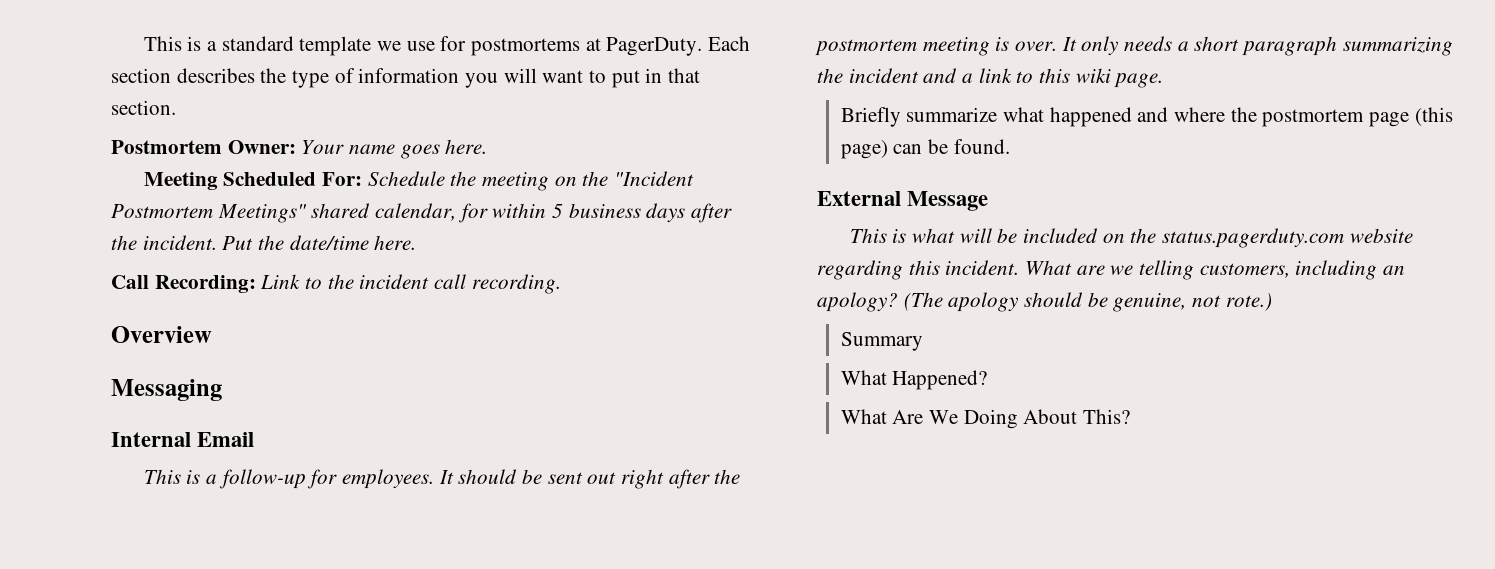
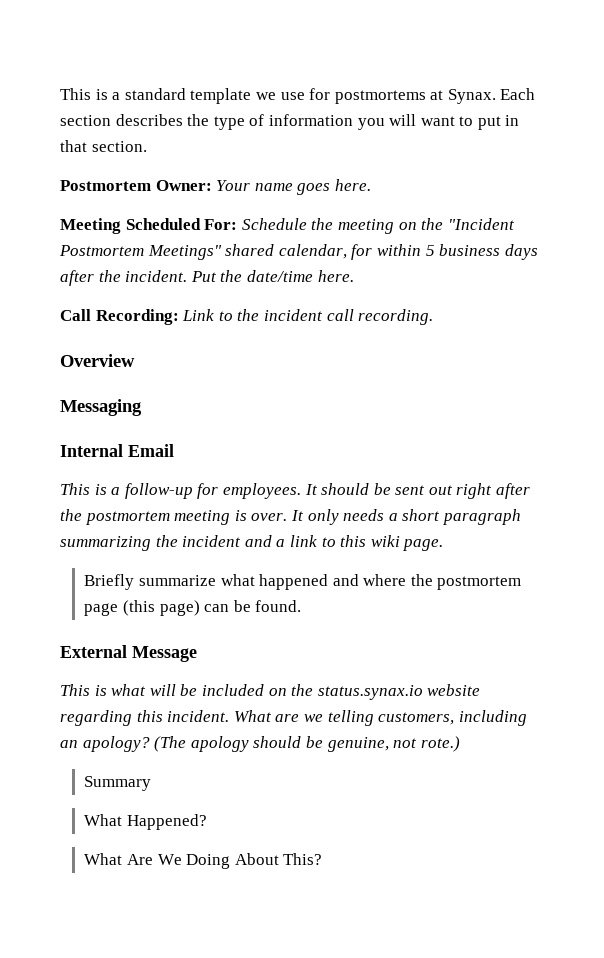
- This is a standard template we use for postmortems at PagerDuty.
+ This is a standard template we use for postmortems at Synax.
- This is what will be included on the status.pagerduty.com website regarding this incident.
+ This is what will be included on the status.synax.io website regarding this incident.

